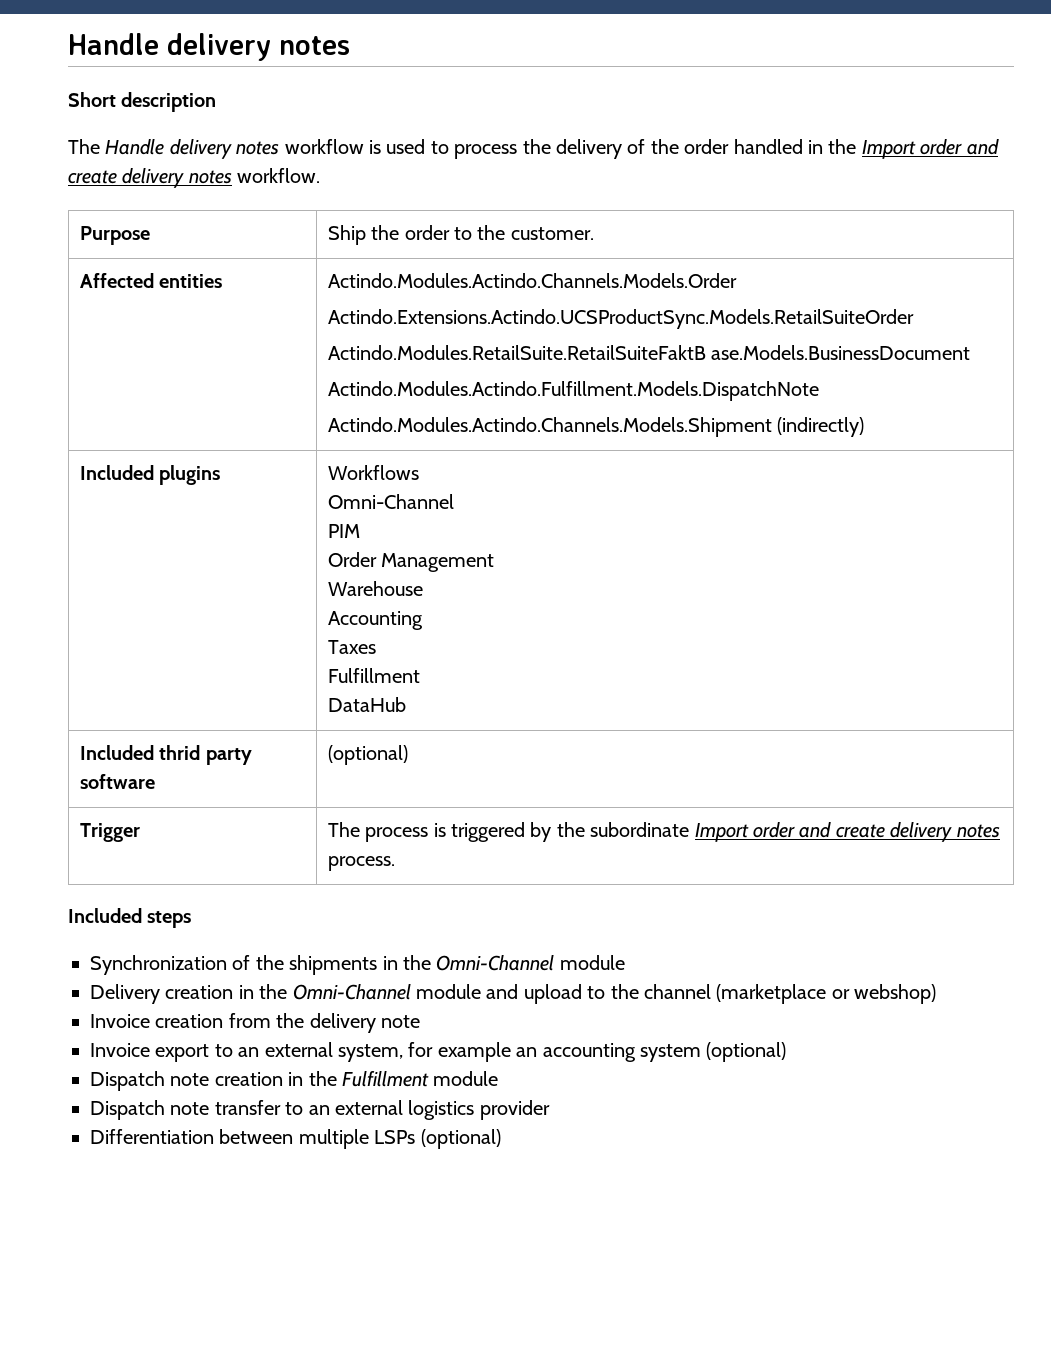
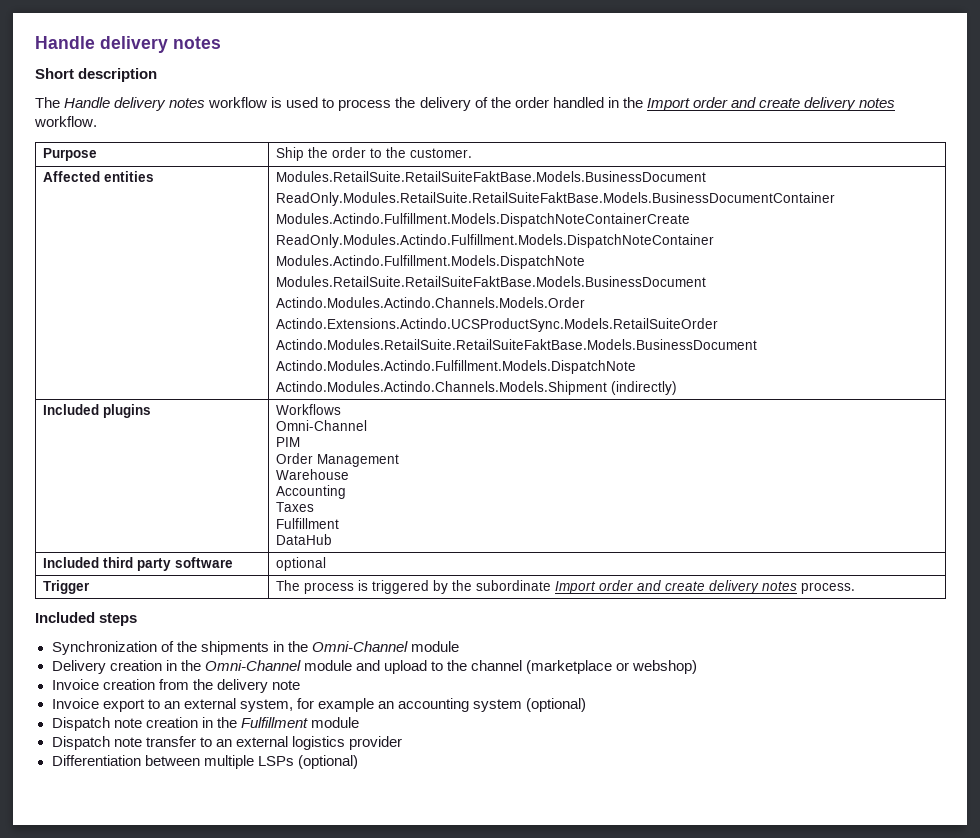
- Affected entities | Actindo.Modules.Actindo.Channels.Models.Order
+ Affected entities | Modules.RetailSuite.RetailSuiteFaktBase.Models.BusinessDocument
+ ReadOnly.Modules.RetailSuite.RetailSuiteFaktBase.Models.BusinessDocumentContainer
+ Modules.Actindo.Fulfillment.Models.DispatchNoteContainerCreate
+ ReadOnly.Modules.Actindo.Fulfillment.Models.DispatchNoteContainer
+ Modules.Actindo.Fulfillment.Models.DispatchNote
+ Modules.RetailSuite.RetailSuiteFaktBase.Models.BusinessDocument
+ Actindo.Modules.Actindo.Channels.Models.Order
  Actindo.Extensions.Actindo.UCSProductSync.Models.RetailSuiteOrder
- Actindo.Modules.RetailSuite.RetailSuiteFaktB ase.Models.BusinessDocument
+ Actindo.Modules.RetailSuite.RetailSuiteFaktBase.Models.BusinessDocument
- Included thrid party software | (optional)
+ Included third party software | optional

